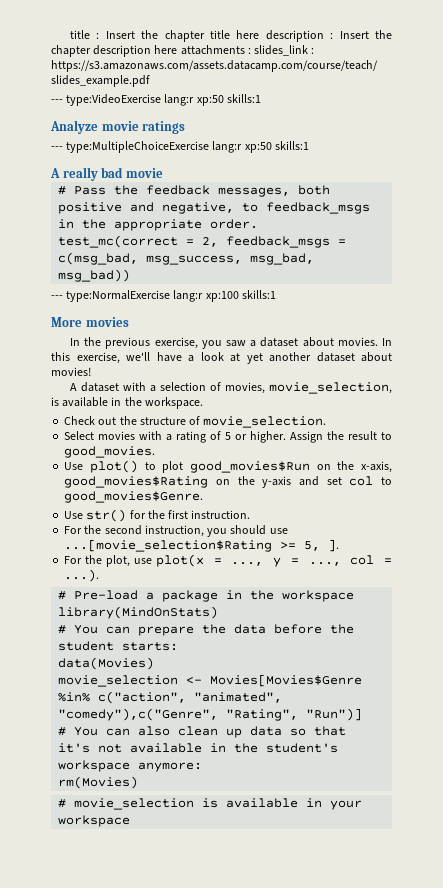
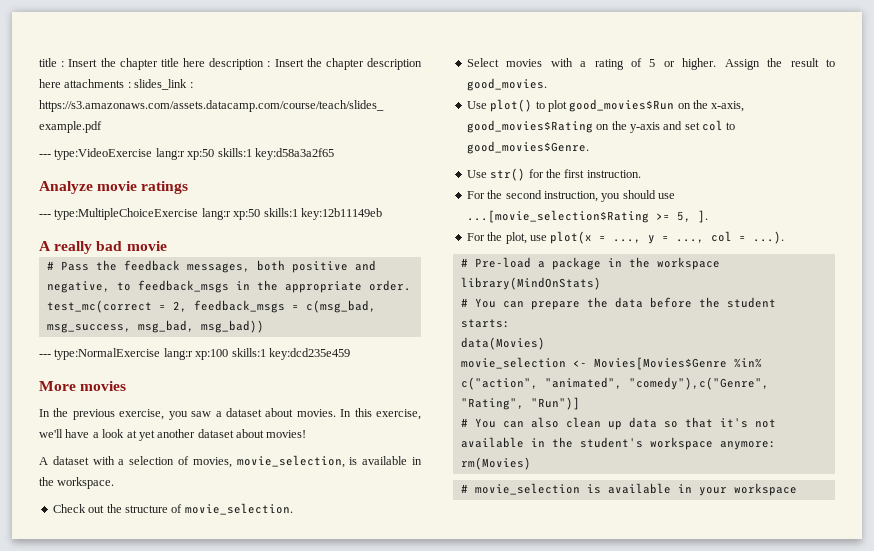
- --- type:VideoExercise lang:r xp:50 skills:1
+ --- type:VideoExercise lang:r xp:50 skills:1 key:d58a3a2f65
- --- type:MultipleChoiceExercise lang:r xp:50 skills:1
+ --- type:MultipleChoiceExercise lang:r xp:50 skills:1 key:12b11149eb
- --- type:NormalExercise lang:r xp:100 skills:1
+ --- type:NormalExercise lang:r xp:100 skills:1 key:dcd235e459

